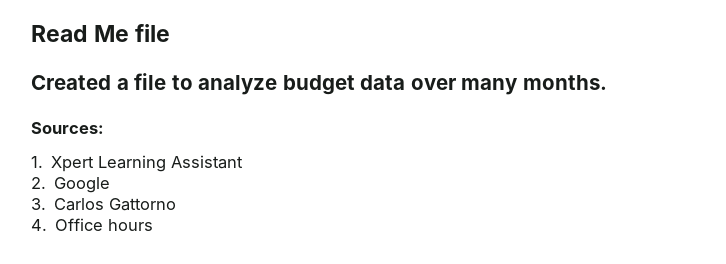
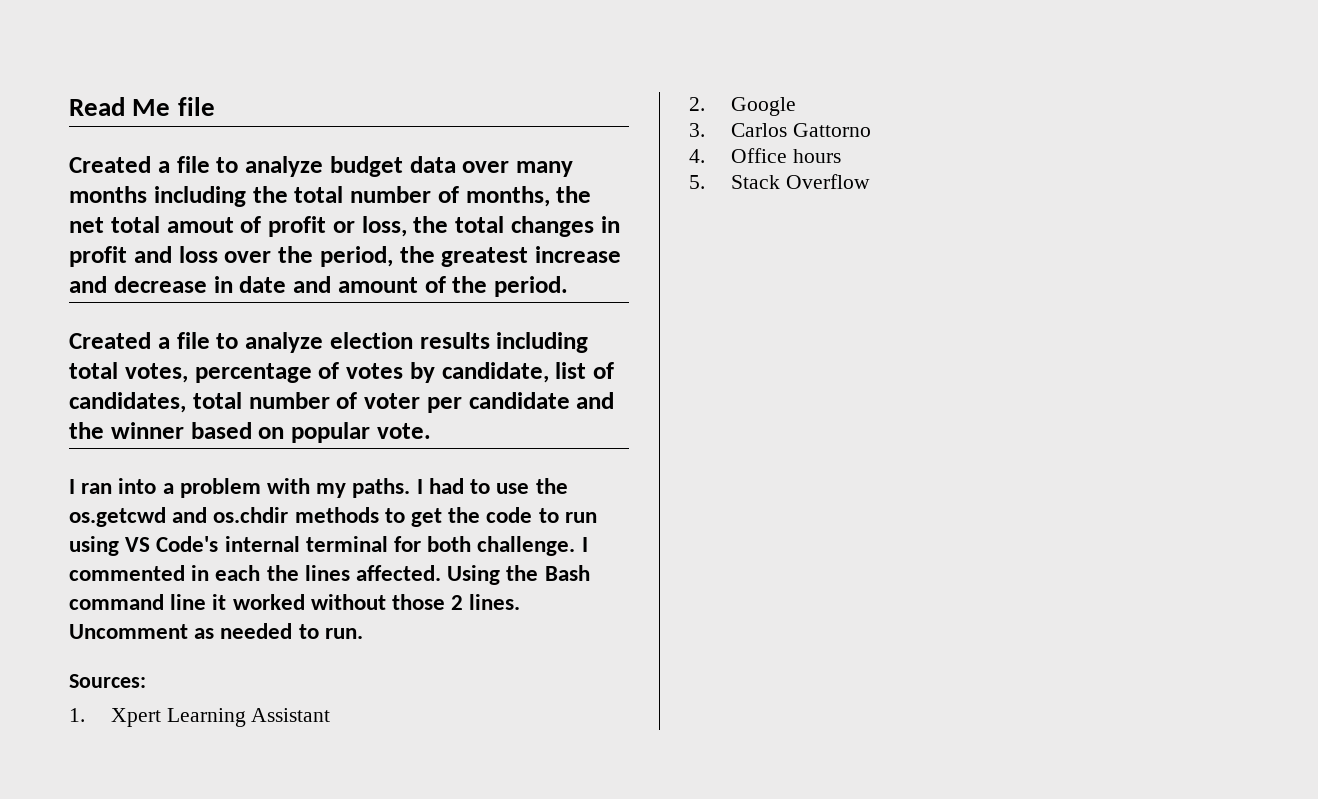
- Created a file to analyze budget data over many months.
+ Created a file to analyze budget data over many months including the total number of months, the net total amout of profit or loss, the total changes in profit and loss over the period, the greatest increase and decrease in date and amount of the period.
+ Created a file to analyze election results including total votes, percentage of votes by candidate, list of candidates, total number of voter per candidate and the winner based on popular vote.
+ I ran into a problem with my paths. I had to use the os.getcwd and os.chdir methods to get the code to run using VS Code's internal terminal for both challenge. I commented in each the lines affected. Using the Bash command line it worked without those 2 lines. Uncomment as needed to run.
+ 5. Stack Overflow

